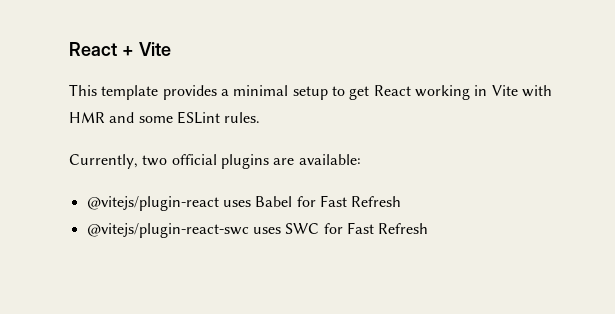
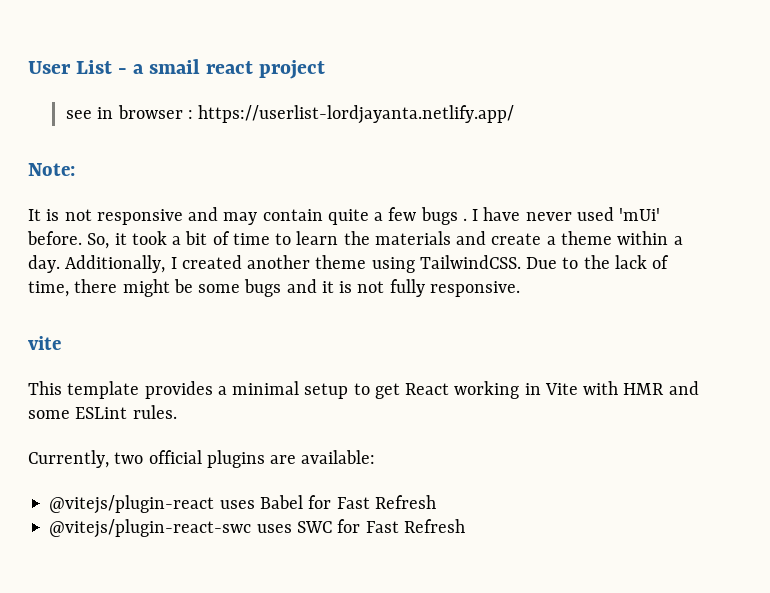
- React + Vite
+ User List - a smail react project
+ see in browser : https://userlist-lordjayanta.netlify.app/
+ Note:
+ It is not responsive and may contain quite a few bugs . I have never used 'mUi' before. So, it took a bit of time to learn the materials and create a theme within a day. Additionally, I created another theme using TailwindCSS. Due to the lack of time, there might be some bugs and it is not fully responsive.
+ vite

